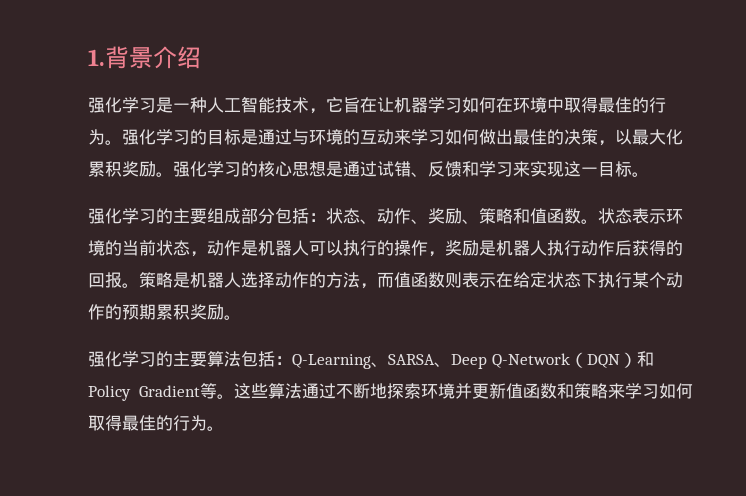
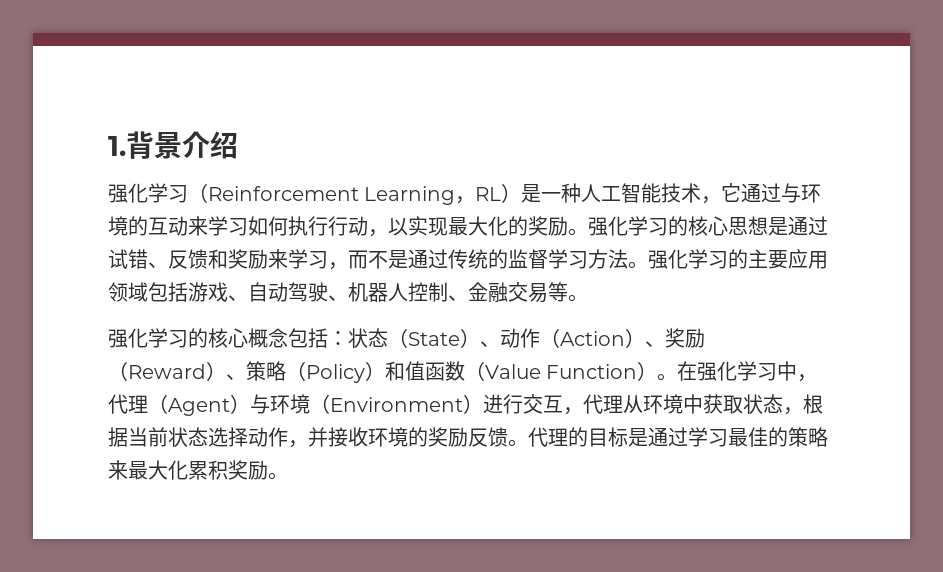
- 强化学习是一种人工智能技术，它旨在让机器学习如何在环境中取得最佳的行为。强化学习的目标是通过与环境的互动来学习如何做出最佳的决策，以最大化累积奖励。
+ 强化学习（Reinforcement Learning，RL）是一种人工智能技术，它通过与环境的互动来学习如何执行行动，以实现最大化的奖励。
- 强化学习的核心思想是通过试错、反馈和学习来实现这一目标。
- 强化学习的主要组成部分包括：状态、动作、奖励、策略和值函数。状态表示环境的当前状态，动作是机器人可以执行的操作，奖励是机器人执行动作后获得的回报。策略是机器人选择动作的方法，而值函数则表示在给定状态下执行某个动作的预期累积奖励。
- 强化学习的主要算法包括：Q-Learning、SARSA、Deep Q-Network（DQN）和Policy Gradient等。这些算法通过不断地探索环境并更新值函数和策略来学习如何取得最佳的行为。
+ 强化学习的核心思想是通过试错、反馈和奖励来学习，而不是通过传统的监督学习方法。强化学习的主要应用领域包括游戏、自动驾驶、机器人控制、金融交易等。
+ 强化学习的核心概念包括：状态（State）、动作（Action）、奖励（Reward）、策略（Policy）和值函数（Value Function）。在强化学习中，代理（Agent）与环境（Environment）进行交互，代理从环境中获取状态，根据当前状态选择动作，并接收环境的奖励反馈。代理的目标是通过学习最佳的策略来最大化累积奖励。

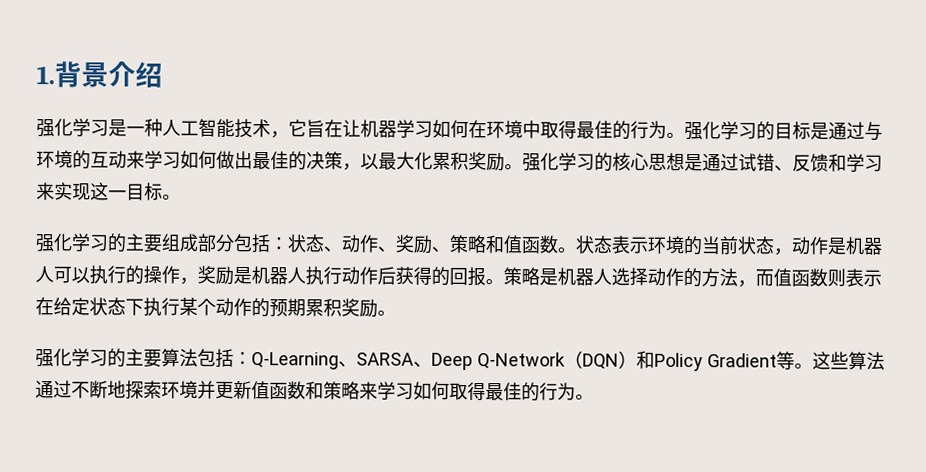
- 强化学习（Reinforcement Learning，RL）是一种人工智能技术，它通过与环境的互动来学习如何执行行动，以实现最大化的奖励。
+ 强化学习是一种人工智能技术，它旨在让机器学习如何在环境中取得最佳的行为。强化学习的目标是通过与环境的互动来学习如何做出最佳的决策，以最大化累积奖励。
- 强化学习的核心思想是通过试错、反馈和奖励来学习，而不是通过传统的监督学习方法。强化学习的主要应用领域包括游戏、自动驾驶、机器人控制、金融交易等。
- 强化学习的核心概念包括：状态（State）、动作（Action）、奖励（Reward）、策略（Policy）和值函数（Value Function）。在强化学习中，代理（Agent）与环境（Environment）进行交互，代理从环境中获取状态，根据当前状态选择动作，并接收环境的奖励反馈。代理的目标是通过学习最佳的策略来最大化累积奖励。
+ 强化学习的核心思想是通过试错、反馈和学习来实现这一目标。
+ 强化学习的主要组成部分包括：状态、动作、奖励、策略和值函数。状态表示环境的当前状态，动作是机器人可以执行的操作，奖励是机器人执行动作后获得的回报。策略是机器人选择动作的方法，而值函数则表示在给定状态下执行某个动作的预期累积奖励。
+ 强化学习的主要算法包括：Q-Learning、SARSA、Deep Q-Network（DQN）和Policy Gradient等。这些算法通过不断地探索环境并更新值函数和策略来学习如何取得最佳的行为。

